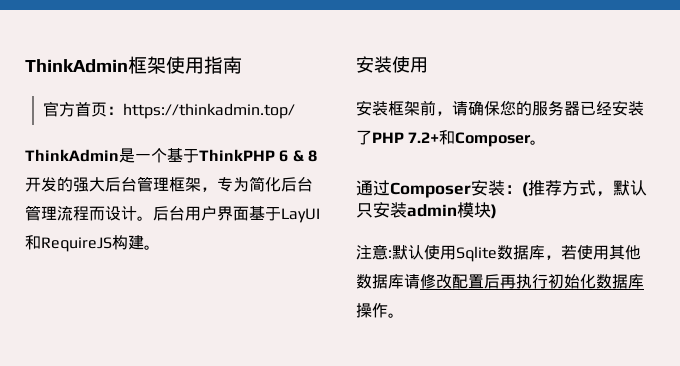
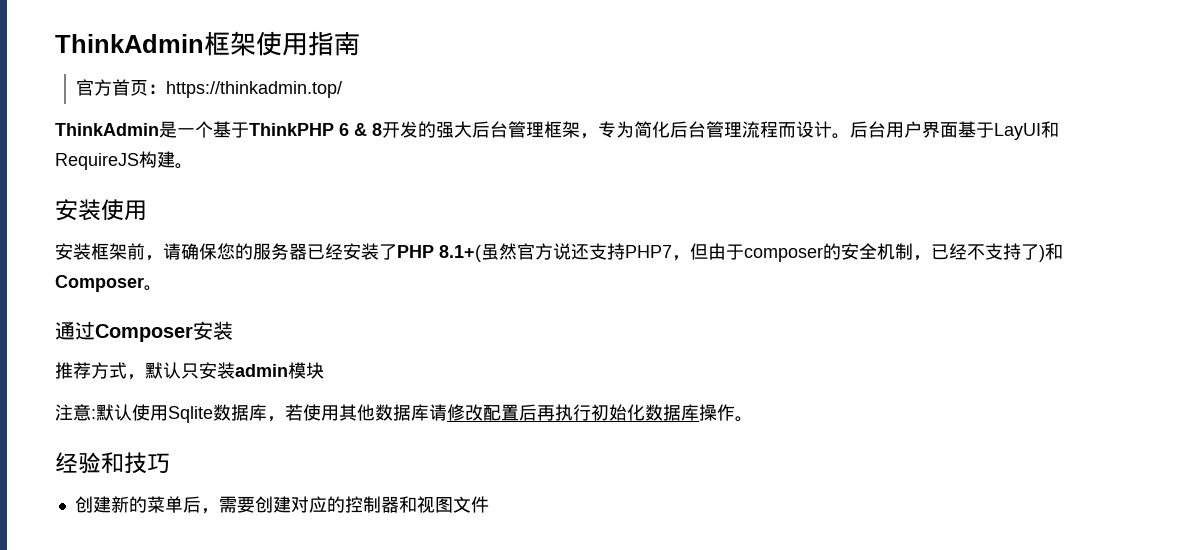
- 安装框架前，请确保您的服务器已经安装了PHP 7.2+和Composer。
+ 安装框架前，请确保您的服务器已经安装了PHP 8.1+(虽然官方说还支持PHP7，但由于composer的安全机制，已经不支持了)和Composer。
- 通过Composer安装：(推荐方式，默认只安装admin模块)
+ 通过Composer安装
+ 推荐方式，默认只安装admin模块
+ 经验和技巧
+ 创建新的菜单后，需要创建对应的控制器和视图文件

